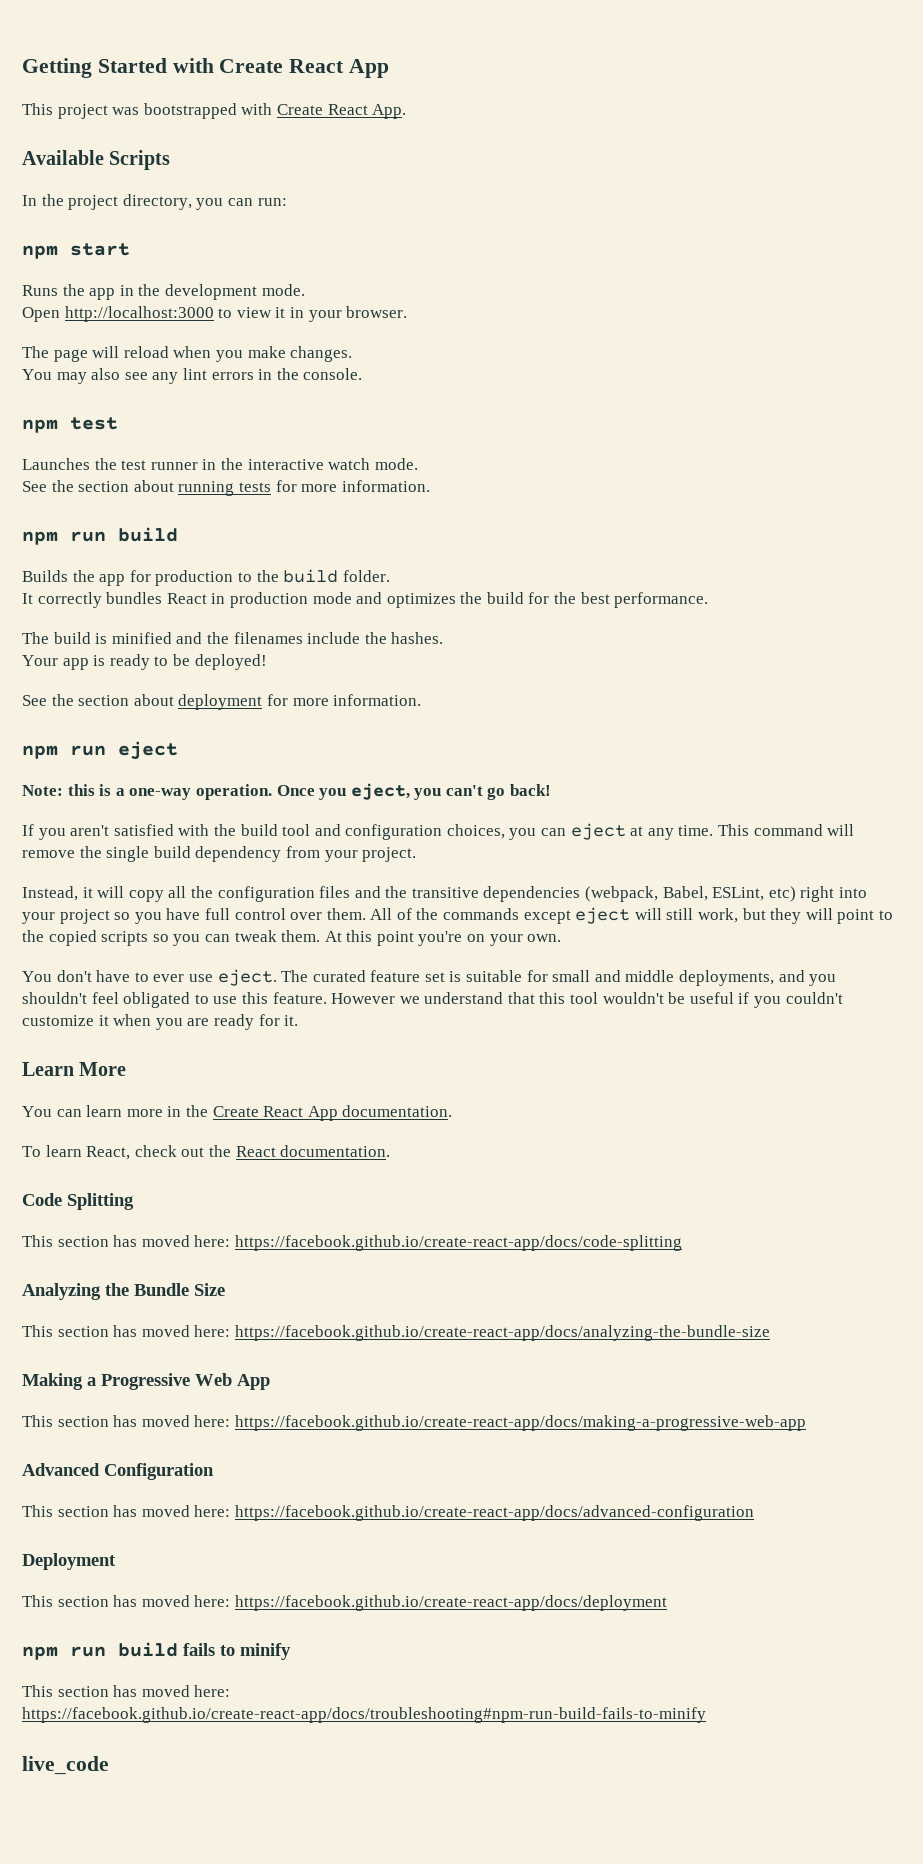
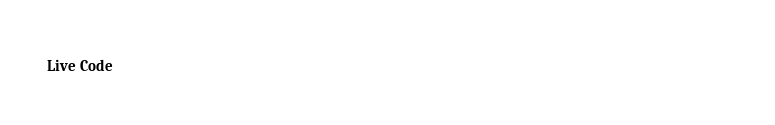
- Getting Started with Create React App
- This project was bootstrapped with Create React App.
- Available Scripts
- In the project directory, you can run:
- npm start
- Runs the app in the development mode.
- Open http://localhost:3000 to view it in your browser.
- The page will reload when you make changes.
- You may also see any lint errors in the console.
- npm test
- Launches the test runner in the interactive watch mode.
- See the section about running tests for more information.
- npm run build
- Builds the app for production to the build folder.
- It correctly bundles React in production mode and optimizes the build for the best performance.
- The build is minified and the filenames include the hashes.
- Your app is ready to be deployed!
- See the section about deployment for more information.
- npm run eject
- Note: this is a one-way operation. Once you eject, you can't go back!
- If you aren't satisfied with the build tool and configuration choices, you can eject at any time. This command will remove the single build dependency from your project.
- Instead, it will copy all the configuration files and the transitive dependencies (webpack, Babel, ESLint, etc) right into your project so you have full control over them. All of the commands except eject will still work, but they will point to the copied scripts so you can tweak them. At this point you're on your own.
- You don't have to ever use eject. The curated feature set is suitable for small and middle deployments, and you shouldn't feel obligated to use this feature. However we understand that this tool wouldn't be useful if you couldn't customize it when you are ready for it.
- Learn More
- You can learn more in the Create React App documentation.
- To learn React, check out the React documentation.
- Code Splitting
- This section has moved here: https://facebook.github.io/create-react-app/docs/code-splitting
- Analyzing the Bundle Size
- This section has moved here: https://facebook.github.io/create-react-app/docs/analyzing-the-bundle-size
- Making a Progressive Web App
- This section has moved here: https://facebook.github.io/create-react-app/docs/making-a-progressive-web-app
- Advanced Configuration
- This section has moved here: https://facebook.github.io/create-react-app/docs/advanced-configuration
- Deployment
- This section has moved here: https://facebook.github.io/create-react-app/docs/deployment
- npm run build fails to minify
- This section has moved here: https://facebook.github.io/create-react-app/docs/troubleshooting#npm-run-build-fails-to-minify
- live_code
+ Live Code

